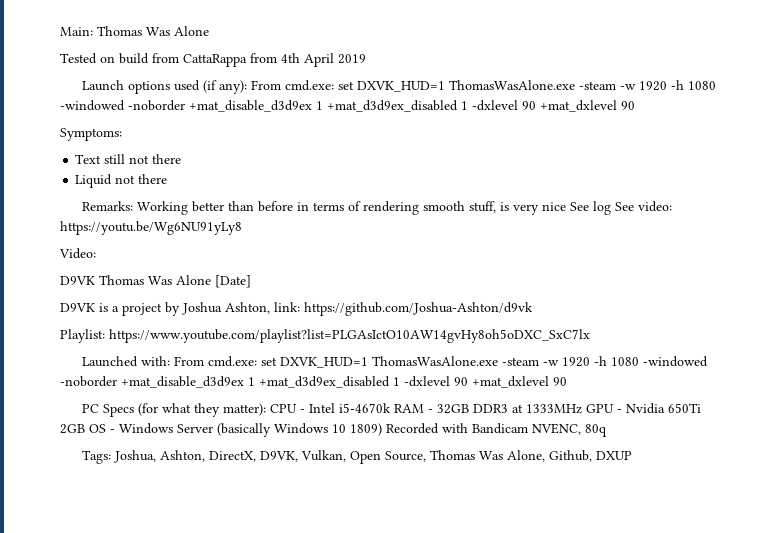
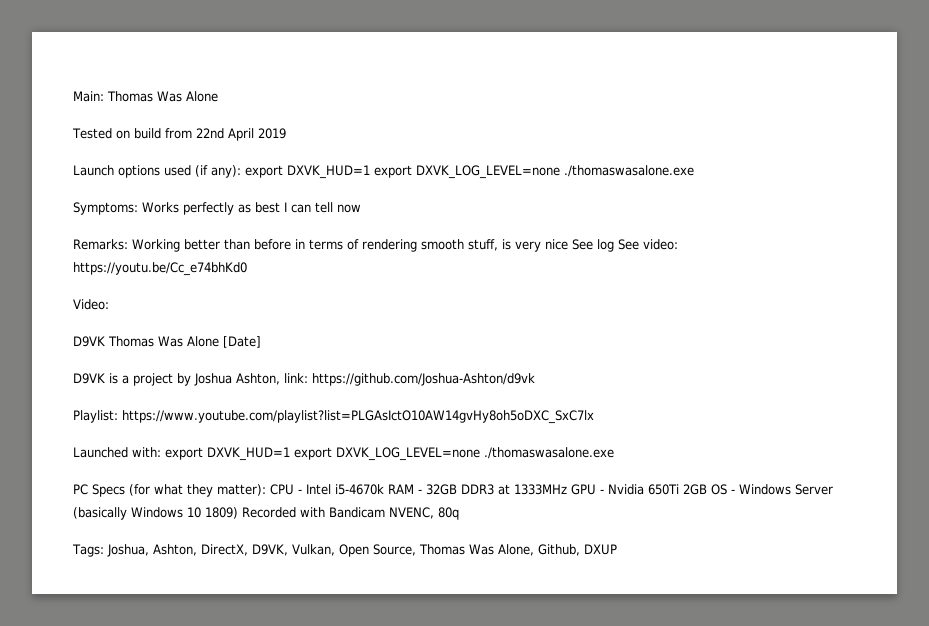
- Tested on build from CattaRappa from 4th April 2019
+ Tested on build from 22nd April 2019
- Launch options used (if any): From cmd.exe: set DXVK_HUD=1 ThomasWasAlone.exe -steam -w 1920 -h 1080 -windowed -noborder +mat_disable_d3d9ex 1 +mat_d3d9ex_disabled 1 -dxlevel 90 +mat_dxlevel 90
- Symptoms:
- Text still not there
- Liquid not there
+ Launch options used (if any): export DXVK_HUD=1 export DXVK_LOG_LEVEL=none ./thomaswasalone.exe
+ Symptoms: Works perfectly as best I can tell now
- Remarks: Working better than before in terms of rendering smooth stuff, is very nice See log See video: https://youtu.be/Wg6NU91yLy8
+ Remarks: Working better than before in terms of rendering smooth stuff, is very nice See log See video: https://youtu.be/Cc_e74bhKd0
- Launched with: From cmd.exe: set DXVK_HUD=1 ThomasWasAlone.exe -steam -w 1920 -h 1080 -windowed -noborder +mat_disable_d3d9ex 1 +mat_d3d9ex_disabled 1 -dxlevel 90 +mat_dxlevel 90
+ Launched with: export DXVK_HUD=1 export DXVK_LOG_LEVEL=none ./thomaswasalone.exe

